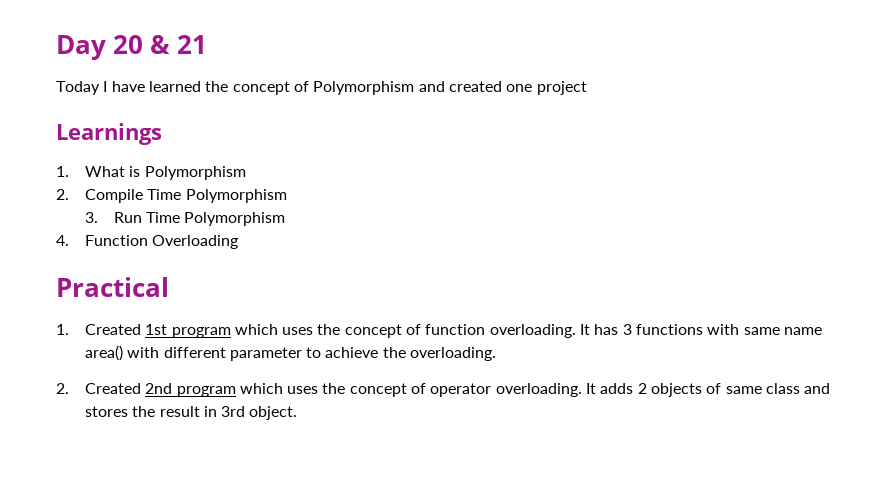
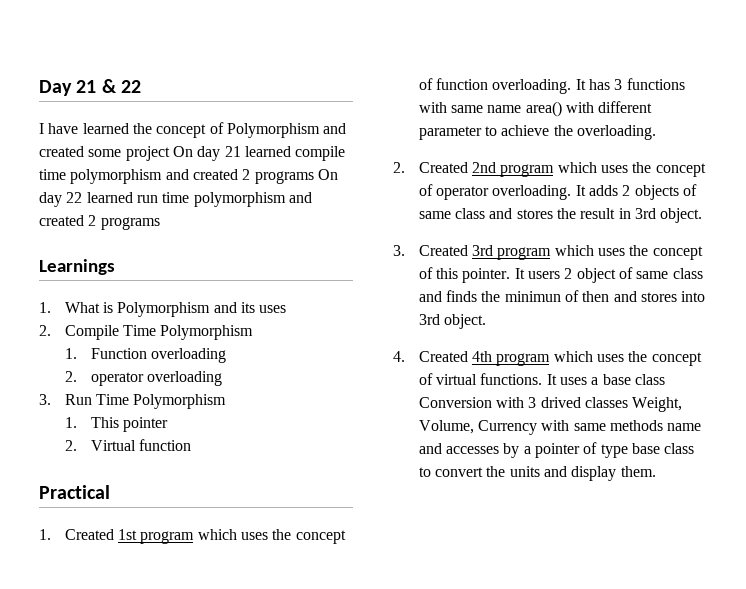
- Day 20 & 21
- Today I have learned the concept of Polymorphism and created one project
+ Day 21 & 22
+ I have learned the concept of Polymorphism and created some project On day 21 learned compile time polymorphism and created 2 programs On day 22 learned run time polymorphism and created 2 programs
- 1. What is Polymorphism
+ 1. What is Polymorphism and its uses
+ 1. Function overloading
+ 2. operator overloading
  3. Run Time Polymorphism
- 4. Function Overloading
+ 1. This pointer
+ 2. Virtual function
+ 3. Created 3rd program which uses the concept of this pointer. It users 2 object of same class and finds the minimun of then and stores into 3rd object.
+ 4. Created 4th program which uses the concept of virtual functions. It uses a base class Conversion with 3 drived classes Weight, Volume, Currency with same methods name and accesses by a pointer of type base class to convert the units and display them.

